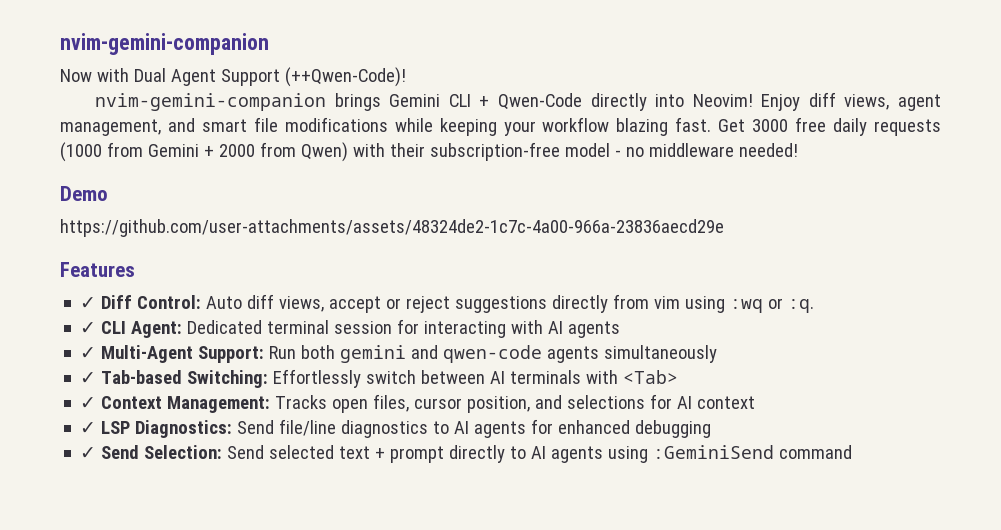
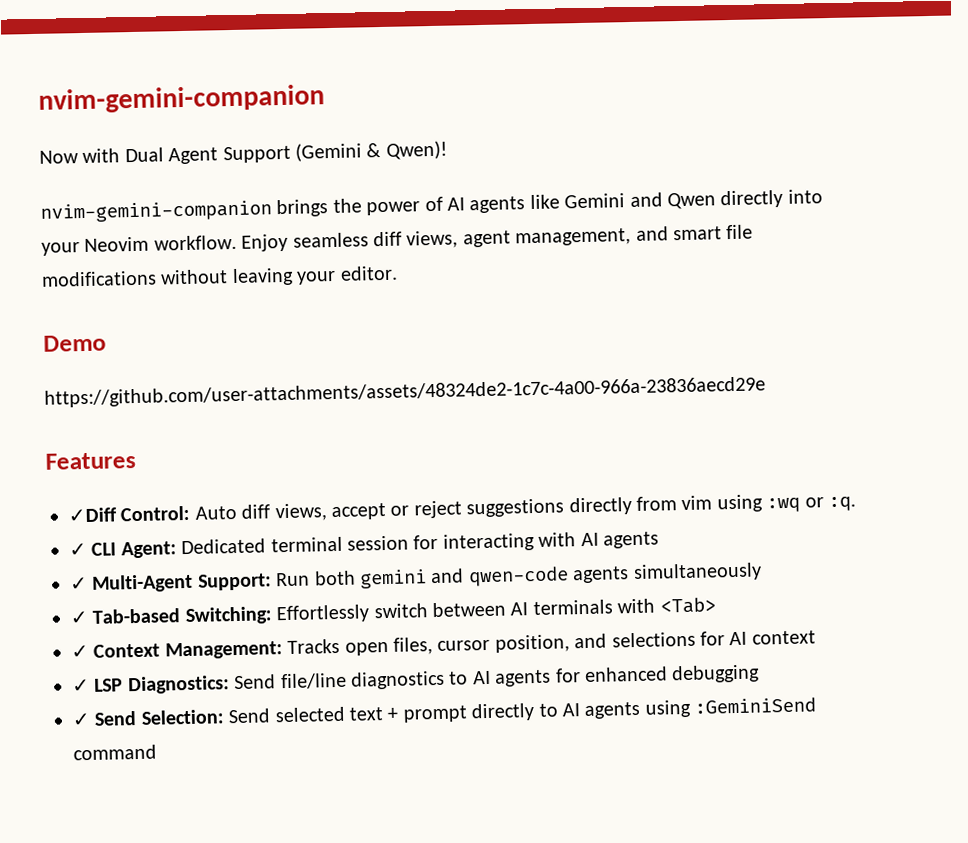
- Now with Dual Agent Support (++Qwen-Code)!
+ Now with Dual Agent Support (Gemini & Qwen)!
- nvim-gemini-companion brings Gemini CLI + Qwen-Code directly into Neovim! Enjoy diff views, agent management, and smart file modifications while keeping your workflow blazing fast. Get 3000 free daily requests (1000 from Gemini + 2000 from Qwen) with their subscription-free model - no middleware needed!
+ nvim-gemini-companion brings the power of AI agents like Gemini and Qwen directly into your Neovim workflow. Enjoy seamless diff views, agent management, and smart file modifications without leaving your editor.
- ✓ Diff Control: Auto diff views, accept or reject suggestions directly from vim using :wq or :q.
+ ✓Diff Control: Auto diff views, accept or reject suggestions directly from vim using :wq or :q.

